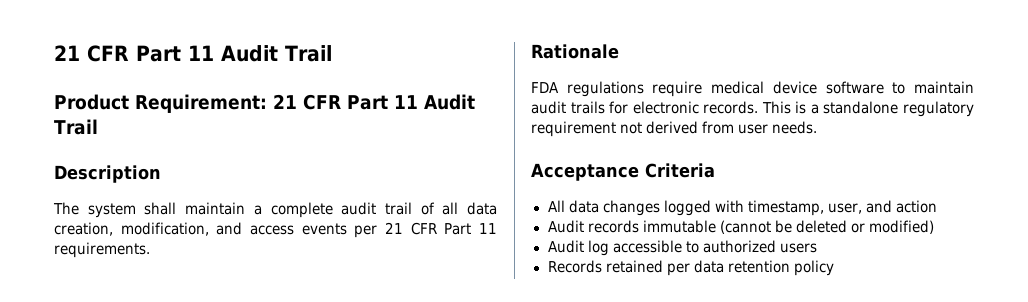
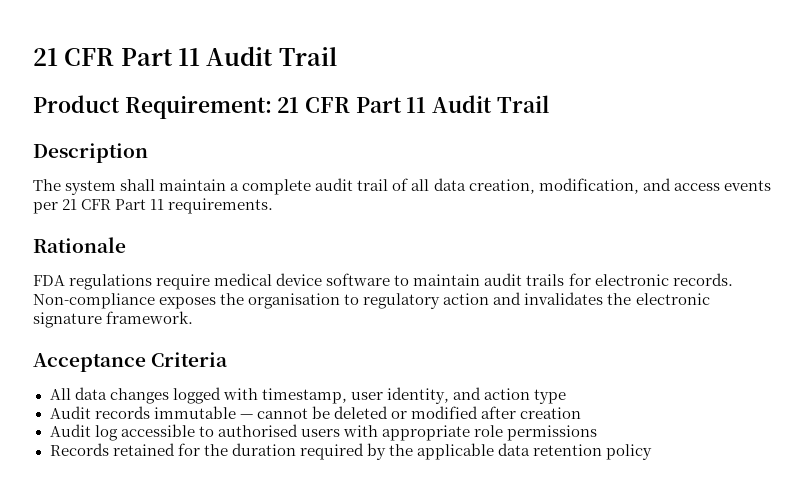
- This is a standalone regulatory requirement not derived from user needs.
+ Non-compliance exposes the organisation to regulatory action and invalidates the electronic signature framework.
- All data changes logged with timestamp, user, and action
+ All data changes logged with timestamp, user identity, and action type
- Audit records immutable (cannot be deleted or modified)
+ Audit records immutable — cannot be deleted or modified after creation
- Audit log accessible to authorized users
- Records retained per data retention policy
+ Audit log accessible to authorised users with appropriate role permissions
+ Records retained for the duration required by the applicable data retention policy

